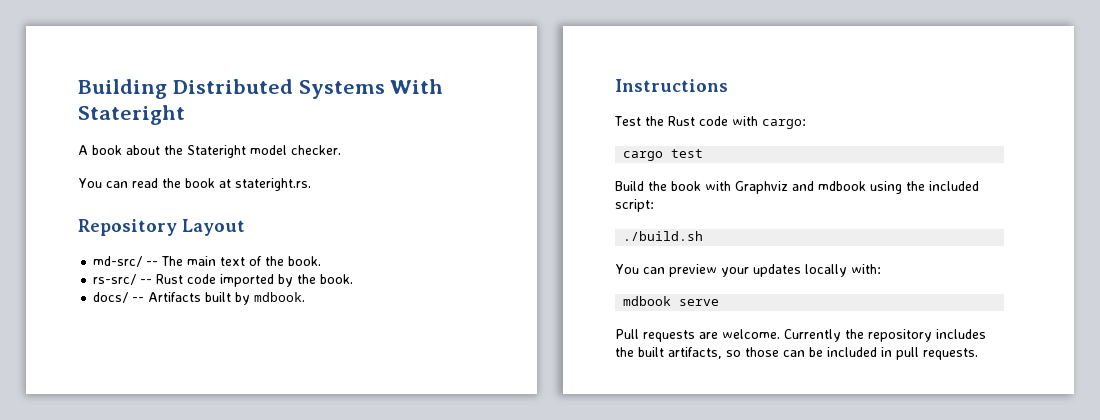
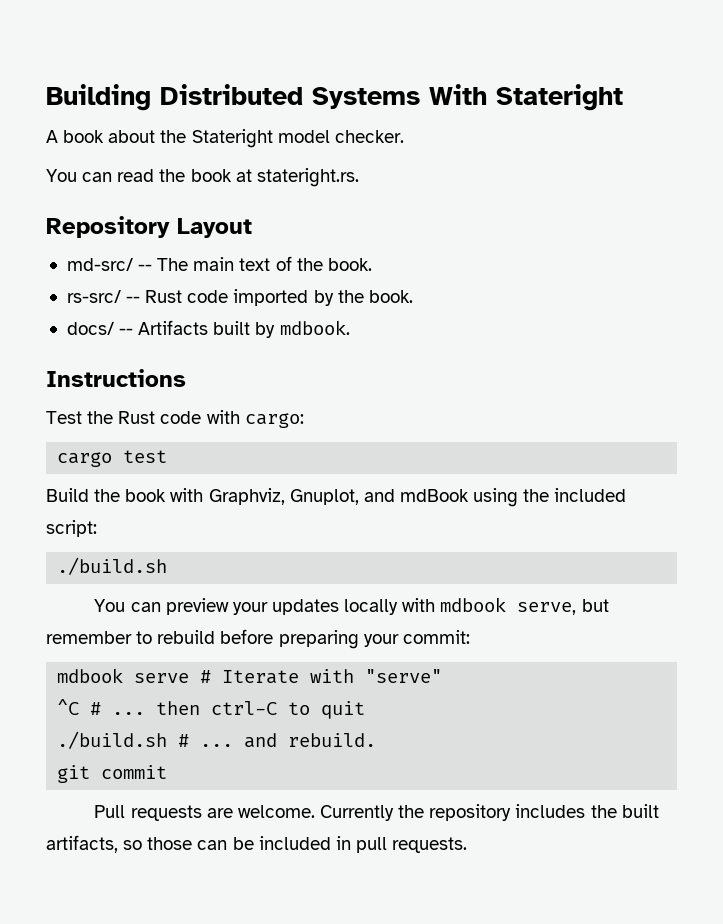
- Build the book with Graphviz and mdbook using the included script:
+ Build the book with Graphviz, Gnuplot, and mdBook using the included script:
- You can preview your updates locally with:
- mdbook serve
+ You can preview your updates locally with mdbook serve, but remember to rebuild before preparing your commit:
+ mdbook serve # Iterate with "serve"
+ ^C # ... then ctrl-C to quit
+ ./build.sh # ... and rebuild.
+ git commit

